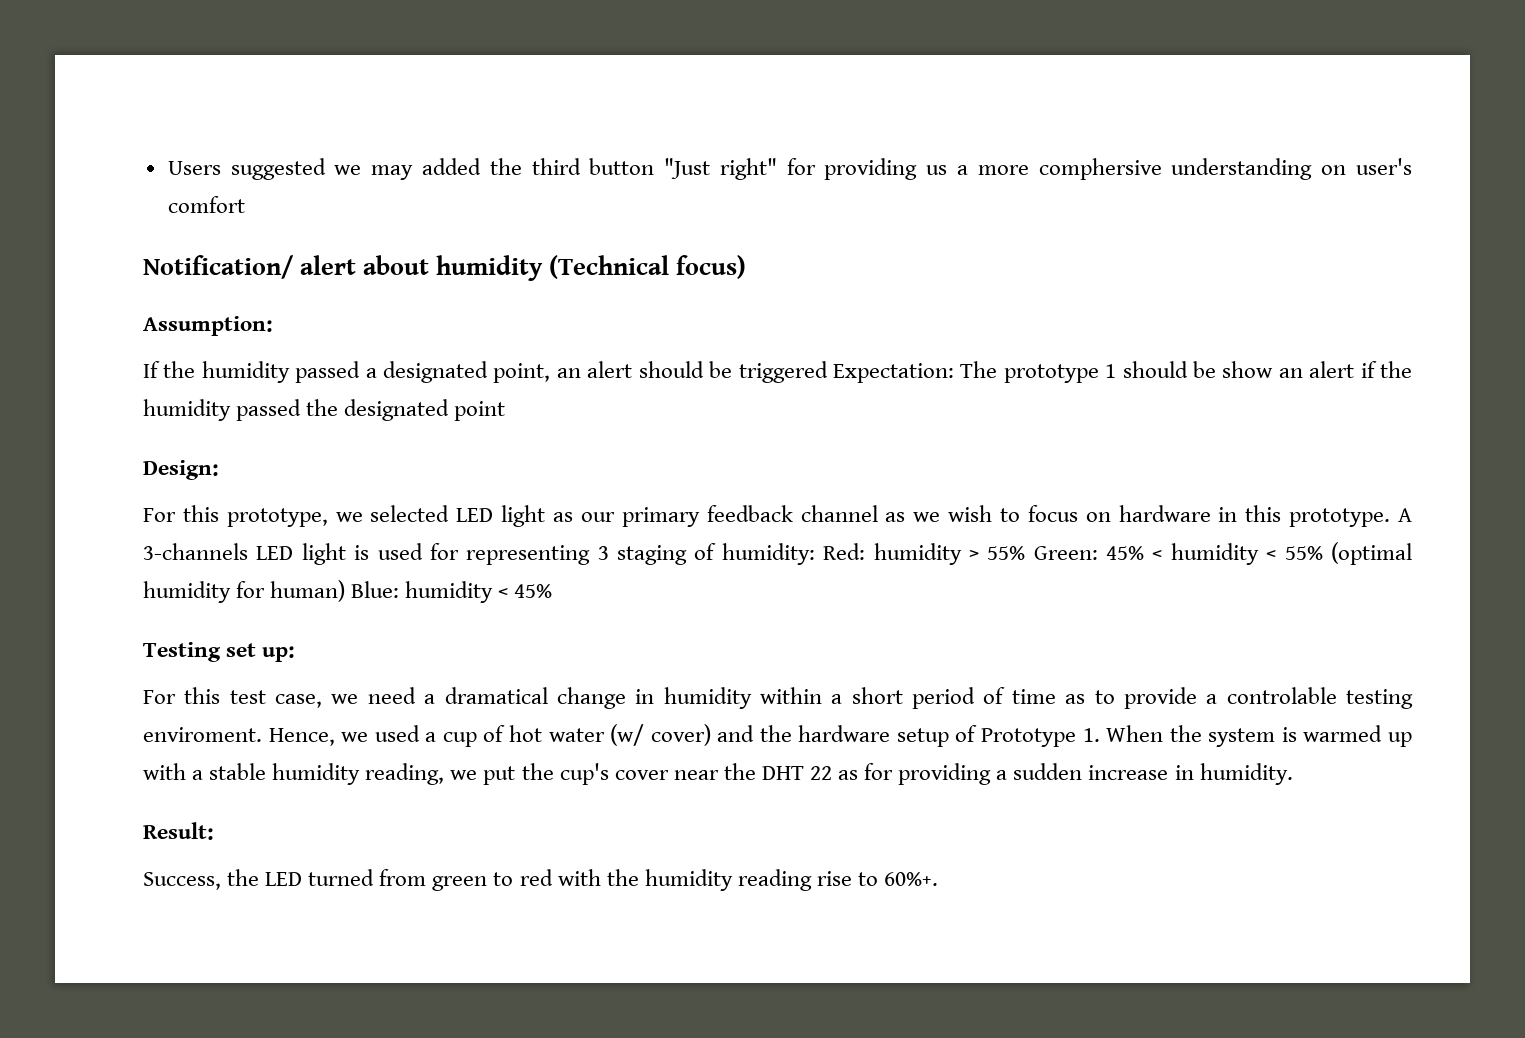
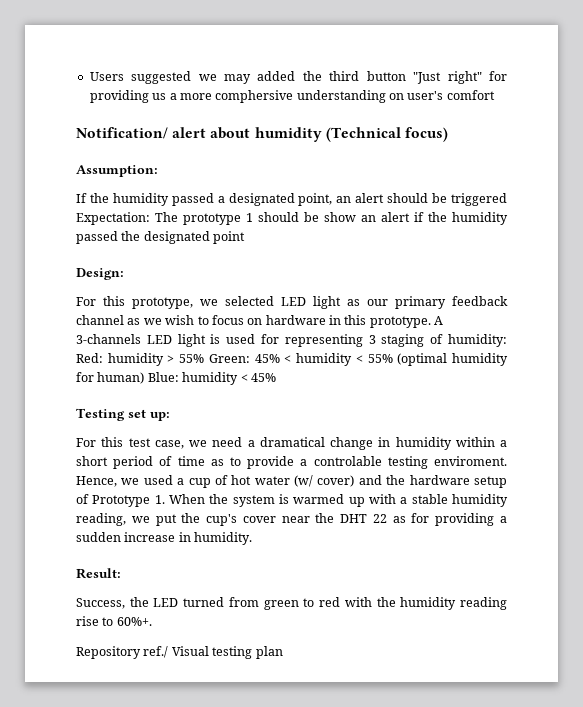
+ Repository ref./ Visual testing plan

